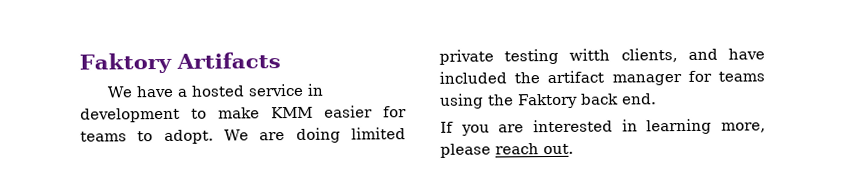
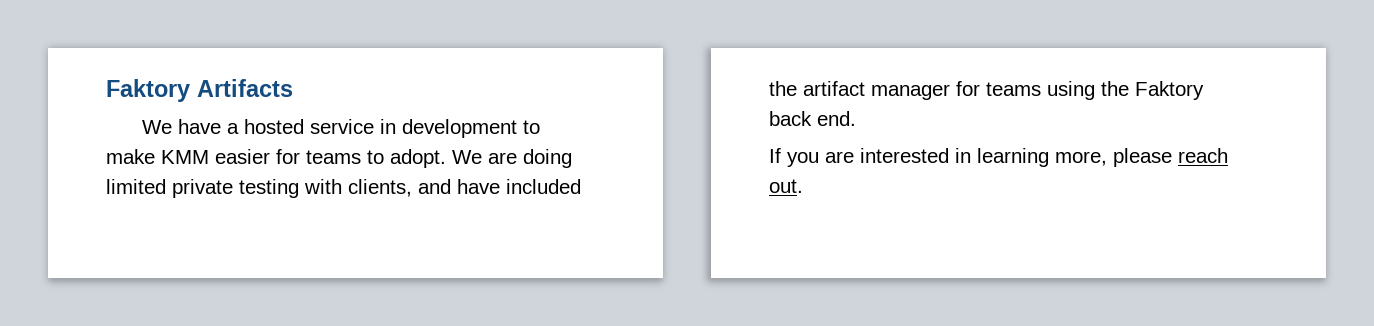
- We are doing limited private testing witth clients, and have included the artifact manager for teams using the Faktory back end.
+ We are doing limited private testing with clients, and have included the artifact manager for teams using the Faktory back end.

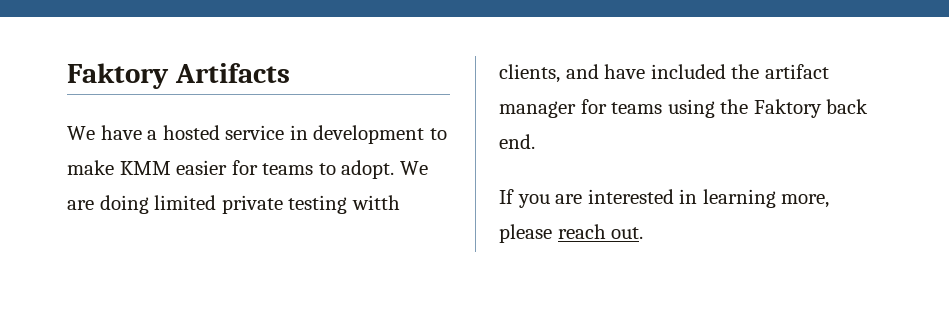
- We are doing limited private testing with clients, and have included the artifact manager for teams using the Faktory back end.
+ We are doing limited private testing witth clients, and have included the artifact manager for teams using the Faktory back end.

